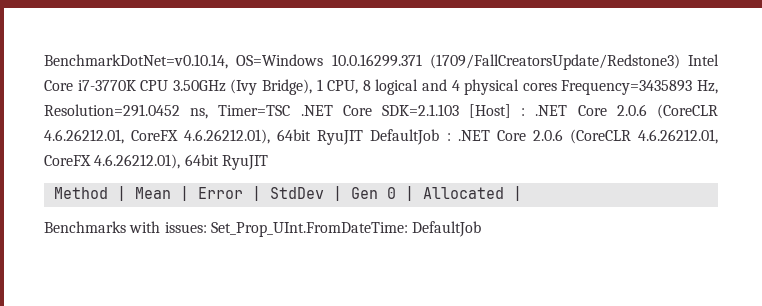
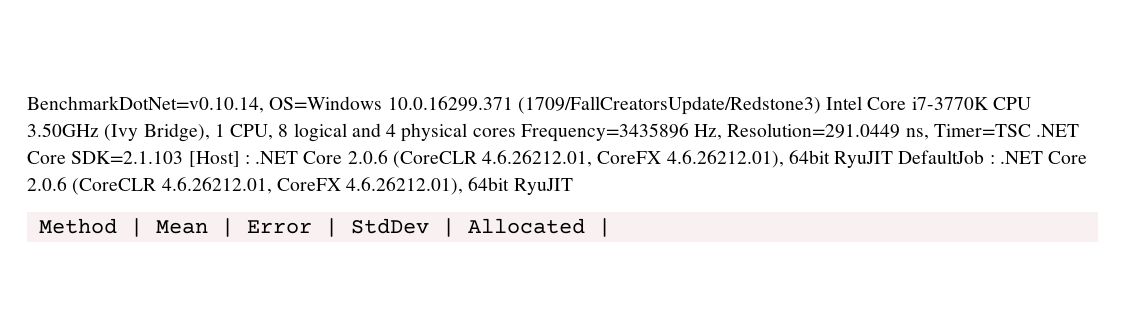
- BenchmarkDotNet=v0.10.14, OS=Windows 10.0.16299.371 (1709/FallCreatorsUpdate/Redstone3) Intel Core i7-3770K CPU 3.50GHz (Ivy Bridge), 1 CPU, 8 logical and 4 physical cores Frequency=3435893 Hz, Resolution=291.0452 ns, Timer=TSC .NET Core SDK=2.1.103 [Host] : .NET Core 2.0.6 (CoreCLR 4.6.26212.01, CoreFX 4.6.26212.01), 64bit RyuJIT DefaultJob : .NET Core 2.0.6 (CoreCLR 4.6.26212.01, CoreFX 4.6.26212.01), 64bit RyuJIT
+ BenchmarkDotNet=v0.10.14, OS=Windows 10.0.16299.371 (1709/FallCreatorsUpdate/Redstone3) Intel Core i7-3770K CPU 3.50GHz (Ivy Bridge), 1 CPU, 8 logical and 4 physical cores Frequency=3435896 Hz, Resolution=291.0449 ns, Timer=TSC .NET Core SDK=2.1.103 [Host] : .NET Core 2.0.6 (CoreCLR 4.6.26212.01, CoreFX 4.6.26212.01), 64bit RyuJIT DefaultJob : .NET Core 2.0.6 (CoreCLR 4.6.26212.01, CoreFX 4.6.26212.01), 64bit RyuJIT
- Method | Mean | Error | StdDev | Gen 0 | Allocated |
+ Method | Mean | Error | StdDev | Allocated |
- Benchmarks with issues: Set_Prop_UInt.FromDateTime: DefaultJob

